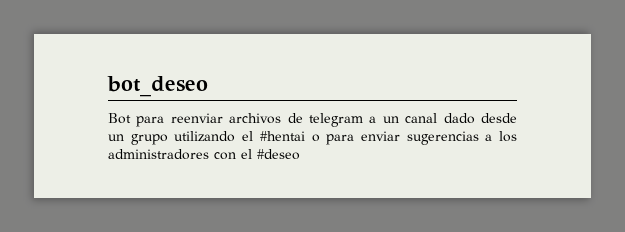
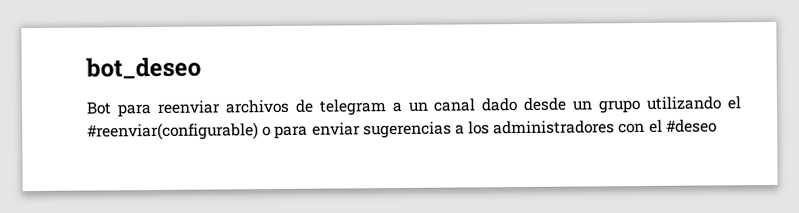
- Bot para reenviar archivos de telegram a un canal dado desde un grupo utilizando el #hentai o para enviar sugerencias a los administradores con el #deseo
+ Bot para reenviar archivos de telegram a un canal dado desde un grupo utilizando el #reenviar(configurable) o para enviar sugerencias a los administradores con el #deseo

